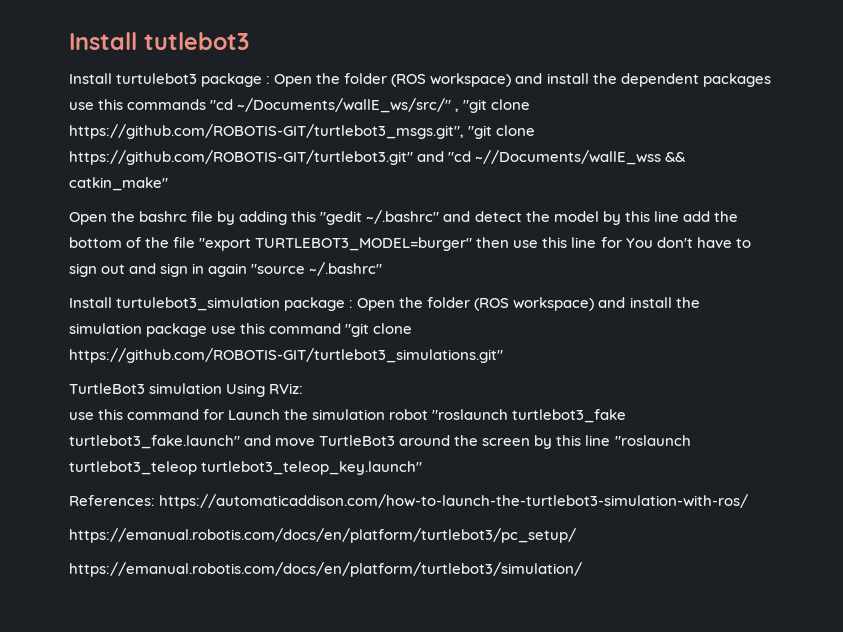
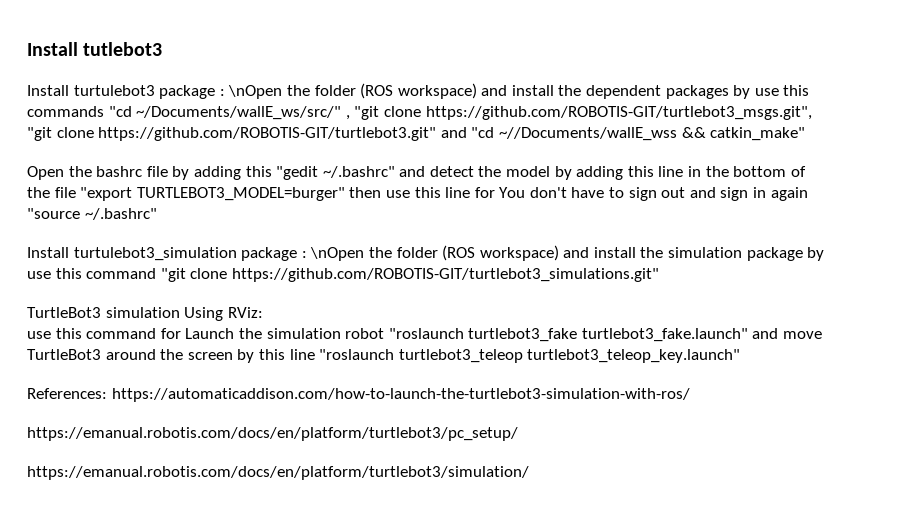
- Install turtulebot3 package : Open the folder (ROS workspace) and install the dependent packages use this commands "cd ~/Documents/wallE_ws/src/" , "git clone https://github.com/ROBOTIS-GIT/turtlebot3_msgs.git", "git clone https://github.com/ROBOTIS-GIT/turtlebot3.git" and "cd ~//Documents/wallE_wss && catkin_make"
+ Install turtulebot3 package : \nOpen the folder (ROS workspace) and install the dependent packages by use this commands "cd ~/Documents/wallE_ws/src/" , "git clone https://github.com/ROBOTIS-GIT/turtlebot3_msgs.git", "git clone https://github.com/ROBOTIS-GIT/turtlebot3.git" and "cd ~//Documents/wallE_wss && catkin_make"
- Open the bashrc file by adding this "gedit ~/.bashrc" and detect the model by this line add the bottom of the file "export TURTLEBOT3_MODEL=burger" then use this line for You don't have to sign out and sign in again "source ~/.bashrc"
+ Open the bashrc file by adding this "gedit ~/.bashrc" and detect the model by adding this line in the bottom of the file "export TURTLEBOT3_MODEL=burger" then use this line for You don't have to sign out and sign in again "source ~/.bashrc"
- Install turtulebot3_simulation package : Open the folder (ROS workspace) and install the simulation package use this command "git clone https://github.com/ROBOTIS-GIT/turtlebot3_simulations.git"
+ Install turtulebot3_simulation package : \nOpen the folder (ROS workspace) and install the simulation package by use this command "git clone https://github.com/ROBOTIS-GIT/turtlebot3_simulations.git"

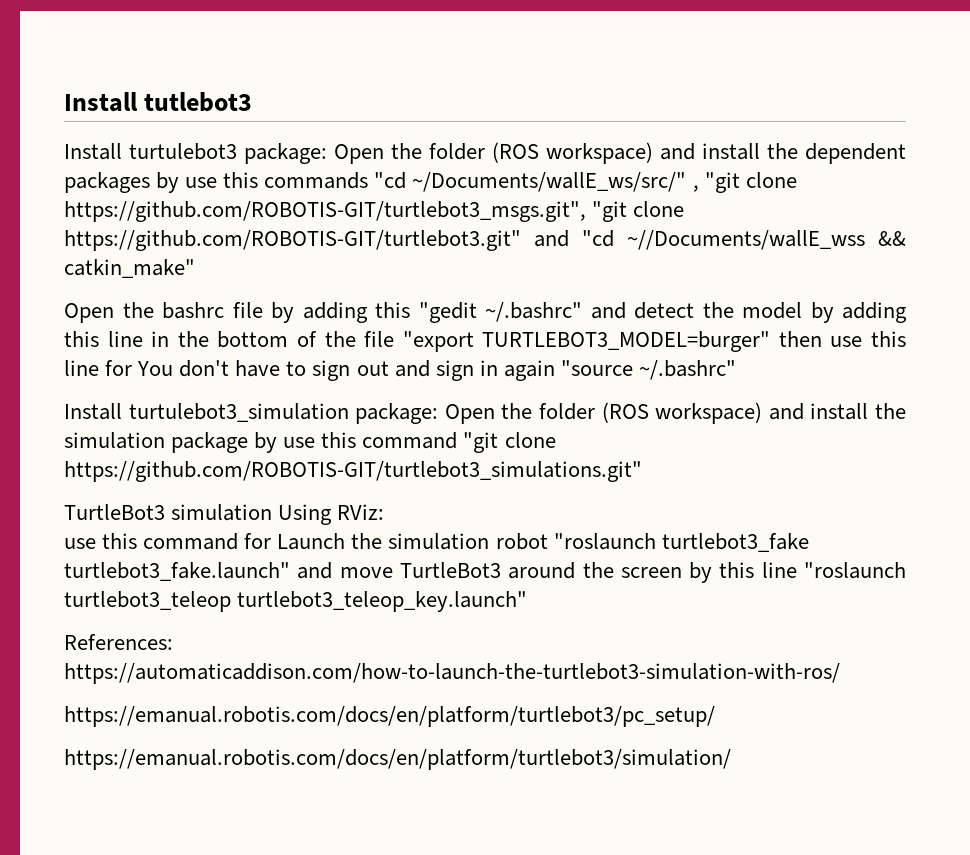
- Install turtulebot3 package : \nOpen the folder (ROS workspace) and install the dependent packages by use this commands "cd ~/Documents/wallE_ws/src/" , "git clone https://github.com/ROBOTIS-GIT/turtlebot3_msgs.git", "git clone https://github.com/ROBOTIS-GIT/turtlebot3.git" and "cd ~//Documents/wallE_wss && catkin_make"
+ Install turtulebot3 package: Open the folder (ROS workspace) and install the dependent packages by use this commands "cd ~/Documents/wallE_ws/src/" , "git clone https://github.com/ROBOTIS-GIT/turtlebot3_msgs.git", "git clone https://github.com/ROBOTIS-GIT/turtlebot3.git" and "cd ~//Documents/wallE_wss && catkin_make"
- Install turtulebot3_simulation package : \nOpen the folder (ROS workspace) and install the simulation package by use this command "git clone https://github.com/ROBOTIS-GIT/turtlebot3_simulations.git"
+ Install turtulebot3_simulation package: Open the folder (ROS workspace) and install the simulation package by use this command "git clone https://github.com/ROBOTIS-GIT/turtlebot3_simulations.git"

